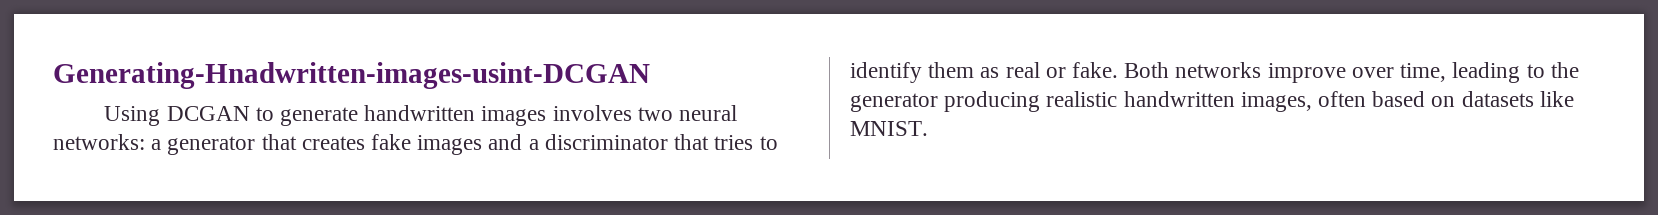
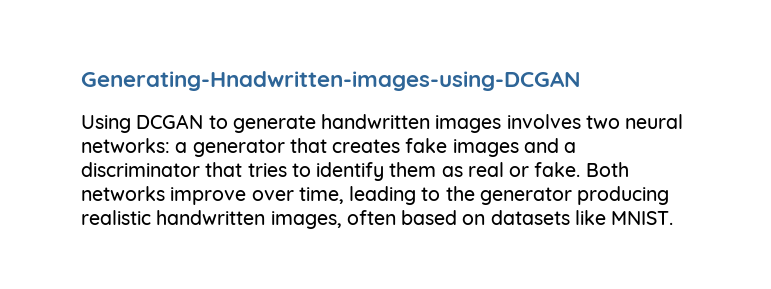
- Generating-Hnadwritten-images-usint-DCGAN
+ Generating-Hnadwritten-images-using-DCGAN

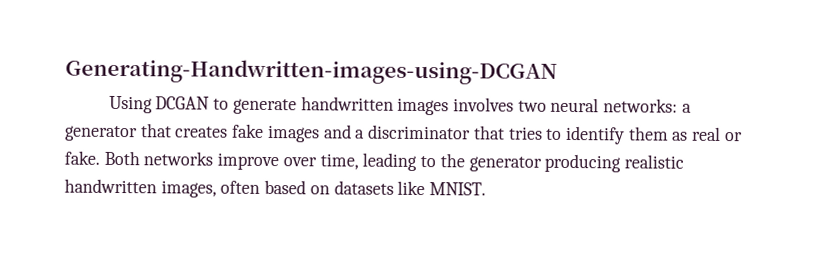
- Generating-Hnadwritten-images-using-DCGAN
+ Generating-Handwritten-images-using-DCGAN

